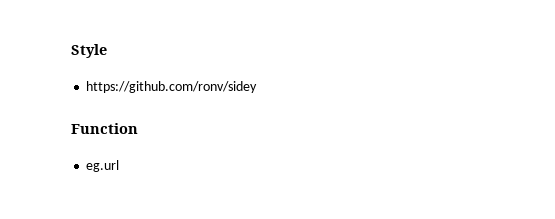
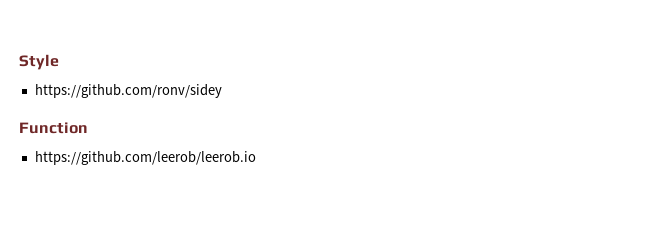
- eg.url
+ https://github.com/leerob/leerob.io

